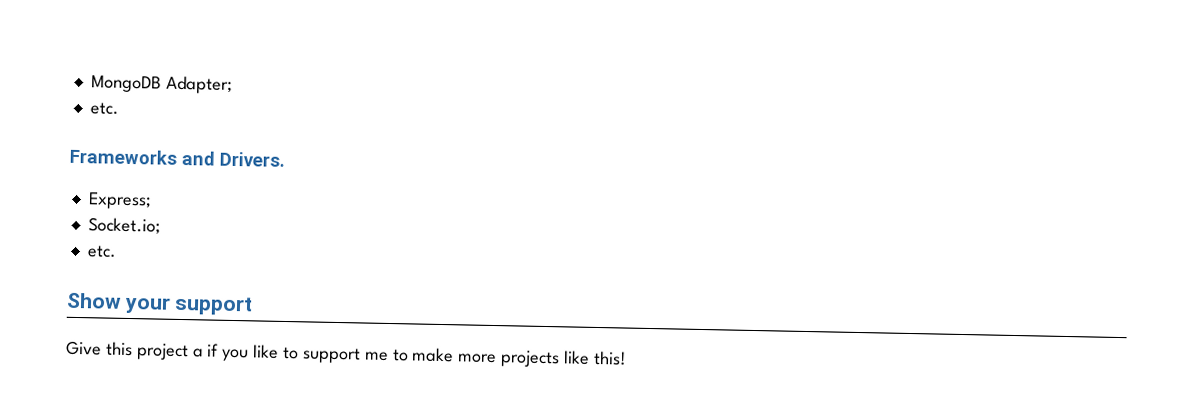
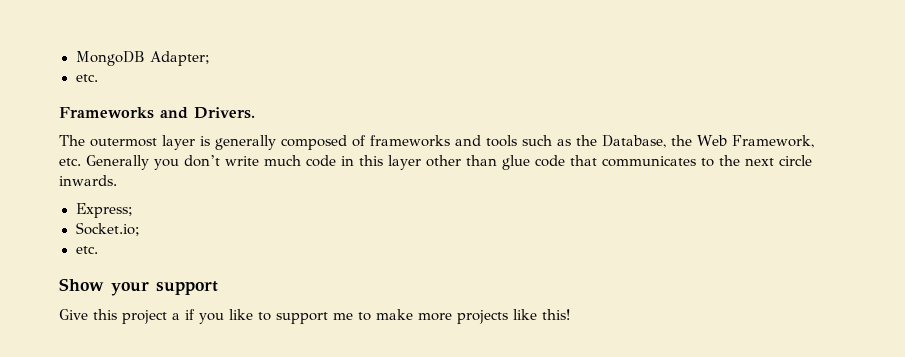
+ The outermost layer is generally composed of frameworks and tools such as the Database, the Web Framework, etc. Generally you don’t write much code in this layer other than glue code that communicates to the next circle inwards.

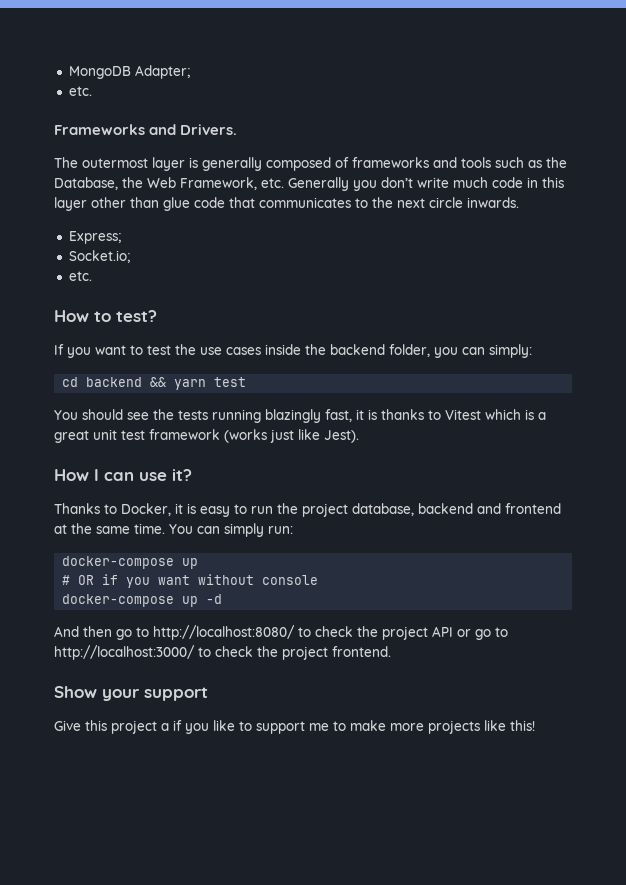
+ How to test?
+ If you want to test the use cases inside the backend folder, you can simply:
+ cd backend && yarn test
+ You should see the tests running blazingly fast, it is thanks to Vitest which is a great unit test framework (works just like Jest).
+ How I can use it?
+ Thanks to Docker, it is easy to run the project database, backend and frontend at the same time. You can simply run:
+ docker-compose up
+ # OR if you want without console
+ docker-compose up -d
+ And then go to http://localhost:8080/ to check the project API or go to http://localhost:3000/ to check the project frontend.

